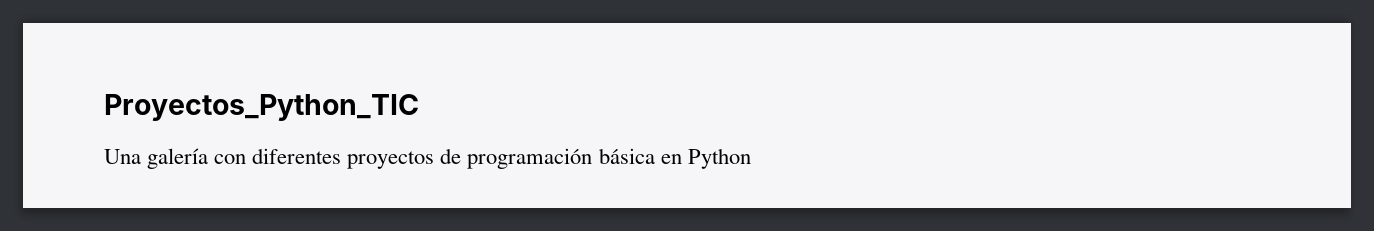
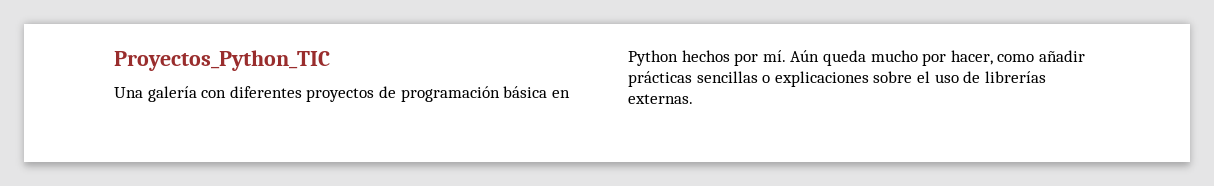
- Una galería con diferentes proyectos de programación básica en Python
+ Una galería con diferentes proyectos de programación básica en Python hechos por mí. Aún queda mucho por hacer, como añadir prácticas sencillas o explicaciones sobre el uso de librerías externas.

